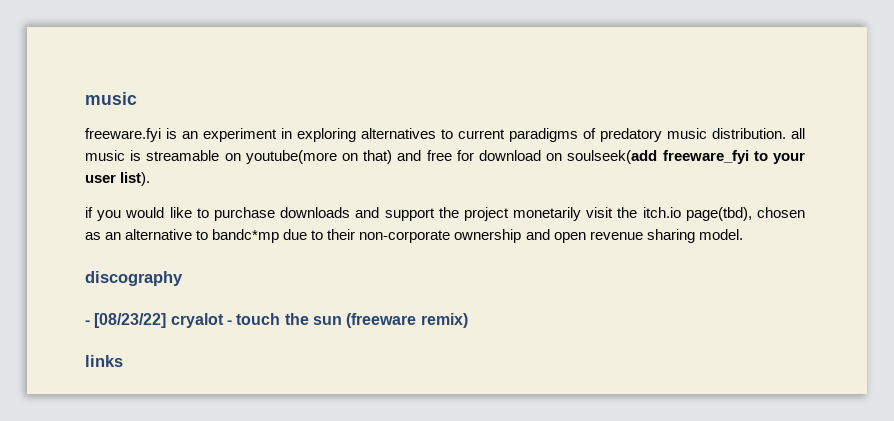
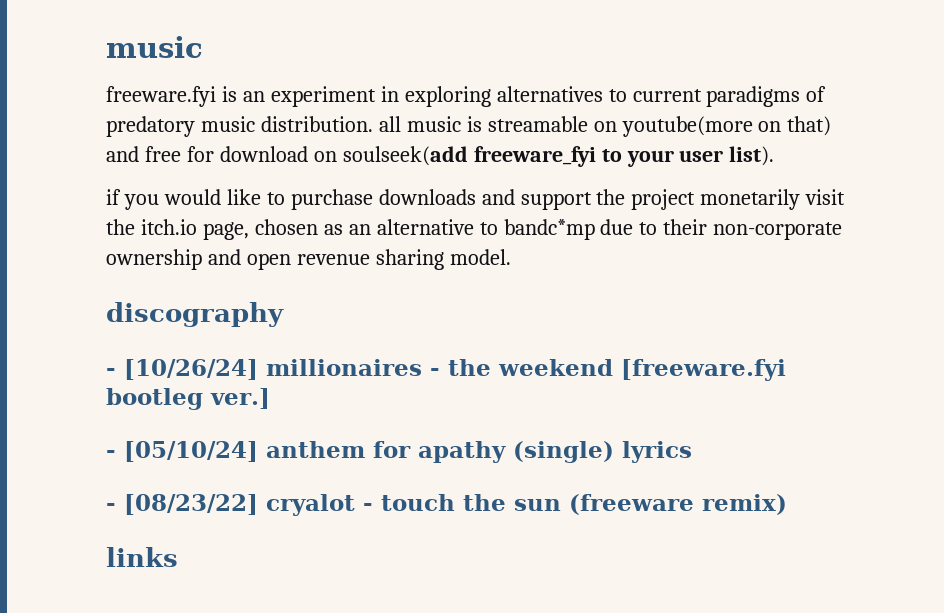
- if you would like to purchase downloads and support the project monetarily visit the itch.io page(tbd), chosen as an alternative to bandc*mp due to their non-corporate ownership and open revenue sharing model.
+ if you would like to purchase downloads and support the project monetarily visit the itch.io page, chosen as an alternative to bandc*mp due to their non-corporate ownership and open revenue sharing model.
+ - [10/26/24] millionaires - the weekend [freeware.fyi bootleg ver.]
+ - [05/10/24] anthem for apathy (single) lyrics

